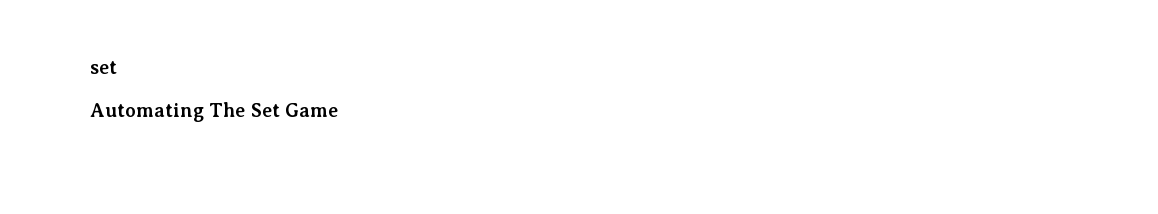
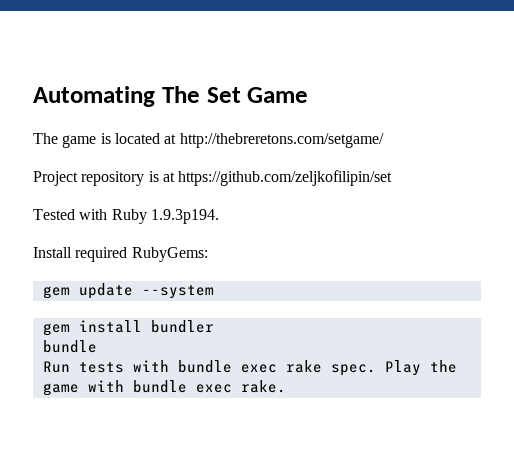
- set
+ The game is located at http://thebreretons.com/setgame/
+ Project repository is at https://github.com/zeljkofilipin/set
+ Tested with Ruby 1.9.3p194.
+ Install required RubyGems:
+ gem update --system
+ gem install bundler
+ bundle
+ Run tests with bundle exec rake spec. Play the game with bundle exec rake.

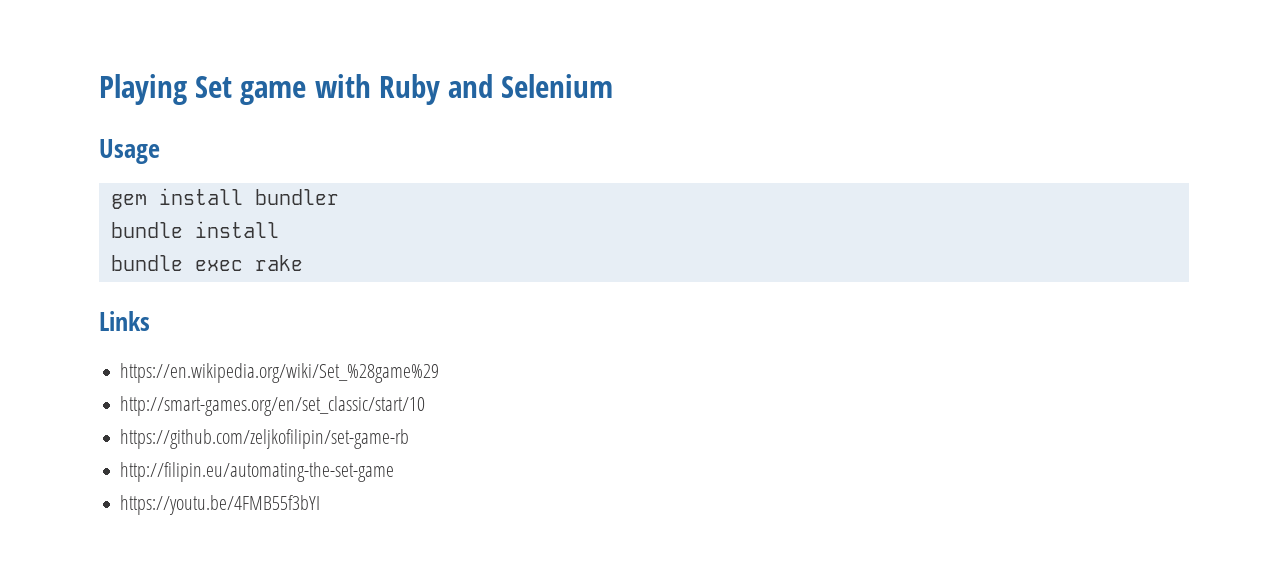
- Automating The Set Game
- The game is located at http://thebreretons.com/setgame/
- Project repository is at https://github.com/zeljkofilipin/set
- Tested with Ruby 1.9.3p194.
- Install required RubyGems:
- gem update --system
+ Playing Set game with Ruby and Selenium
+ Usage
  gem install bundler
- bundle
- Run tests with bundle exec rake spec. Play the game with bundle exec rake.
+ bundle install
+ bundle exec rake
+ Links
+ https://en.wikipedia.org/wiki/Set_%28game%29
+ http://smart-games.org/en/set_classic/start/10
+ https://github.com/zeljkofilipin/set-game-rb
+ http://filipin.eu/automating-the-set-game
+ https://youtu.be/4FMB55f3bYI

